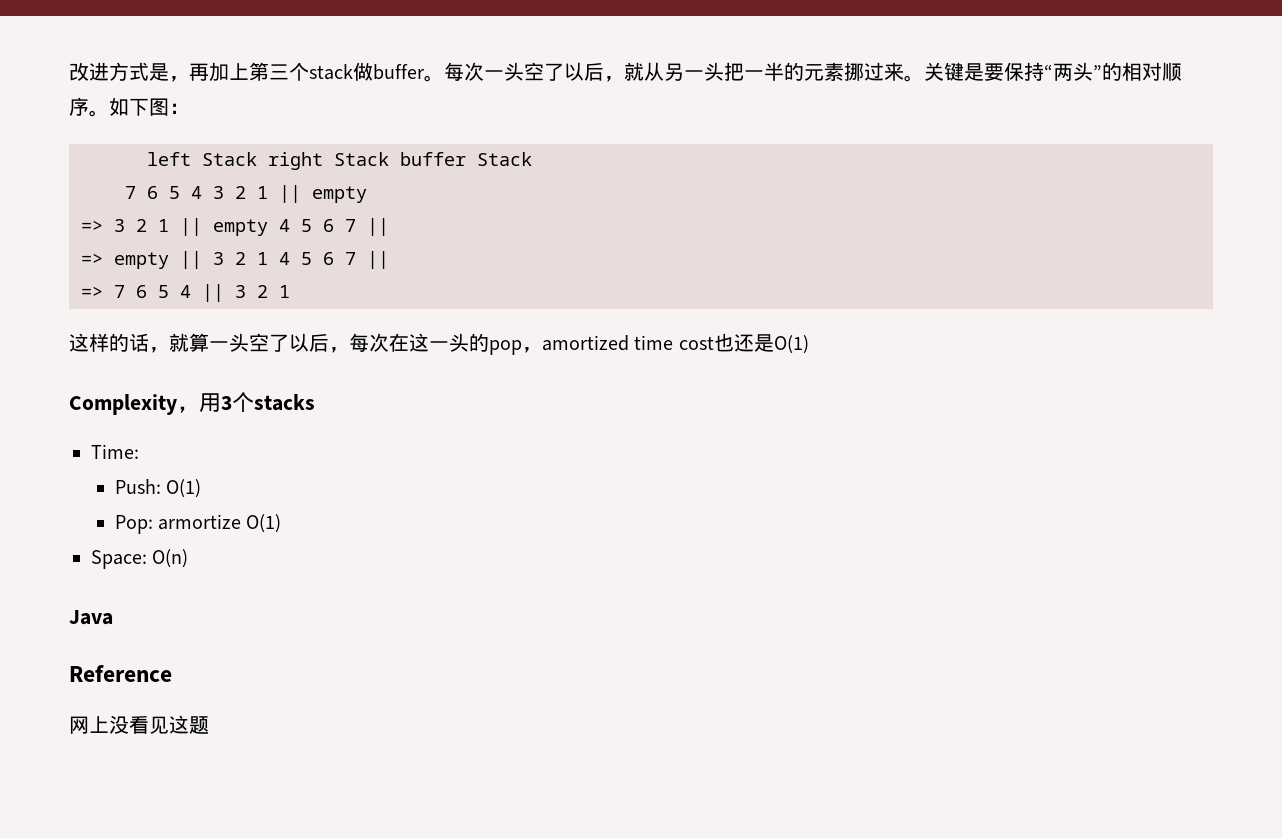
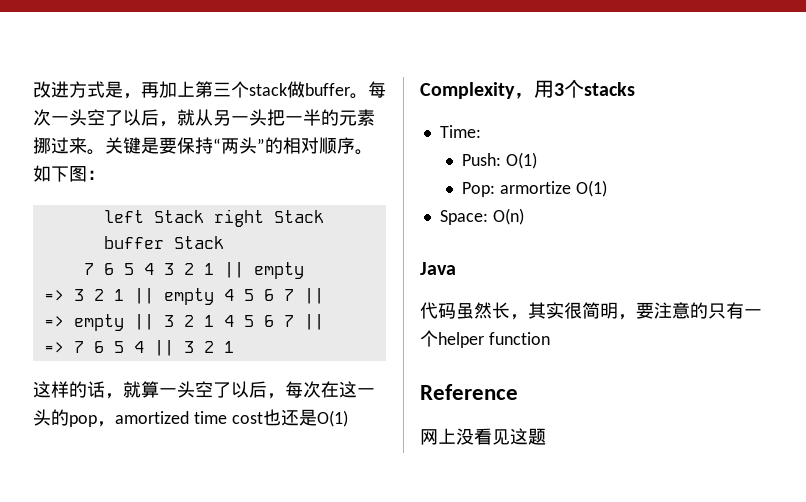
+ 代码虽然长，其实很简明，要注意的只有一个helper function

